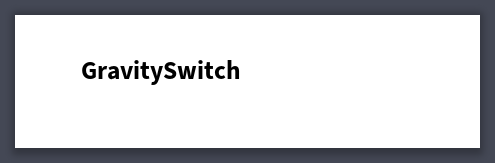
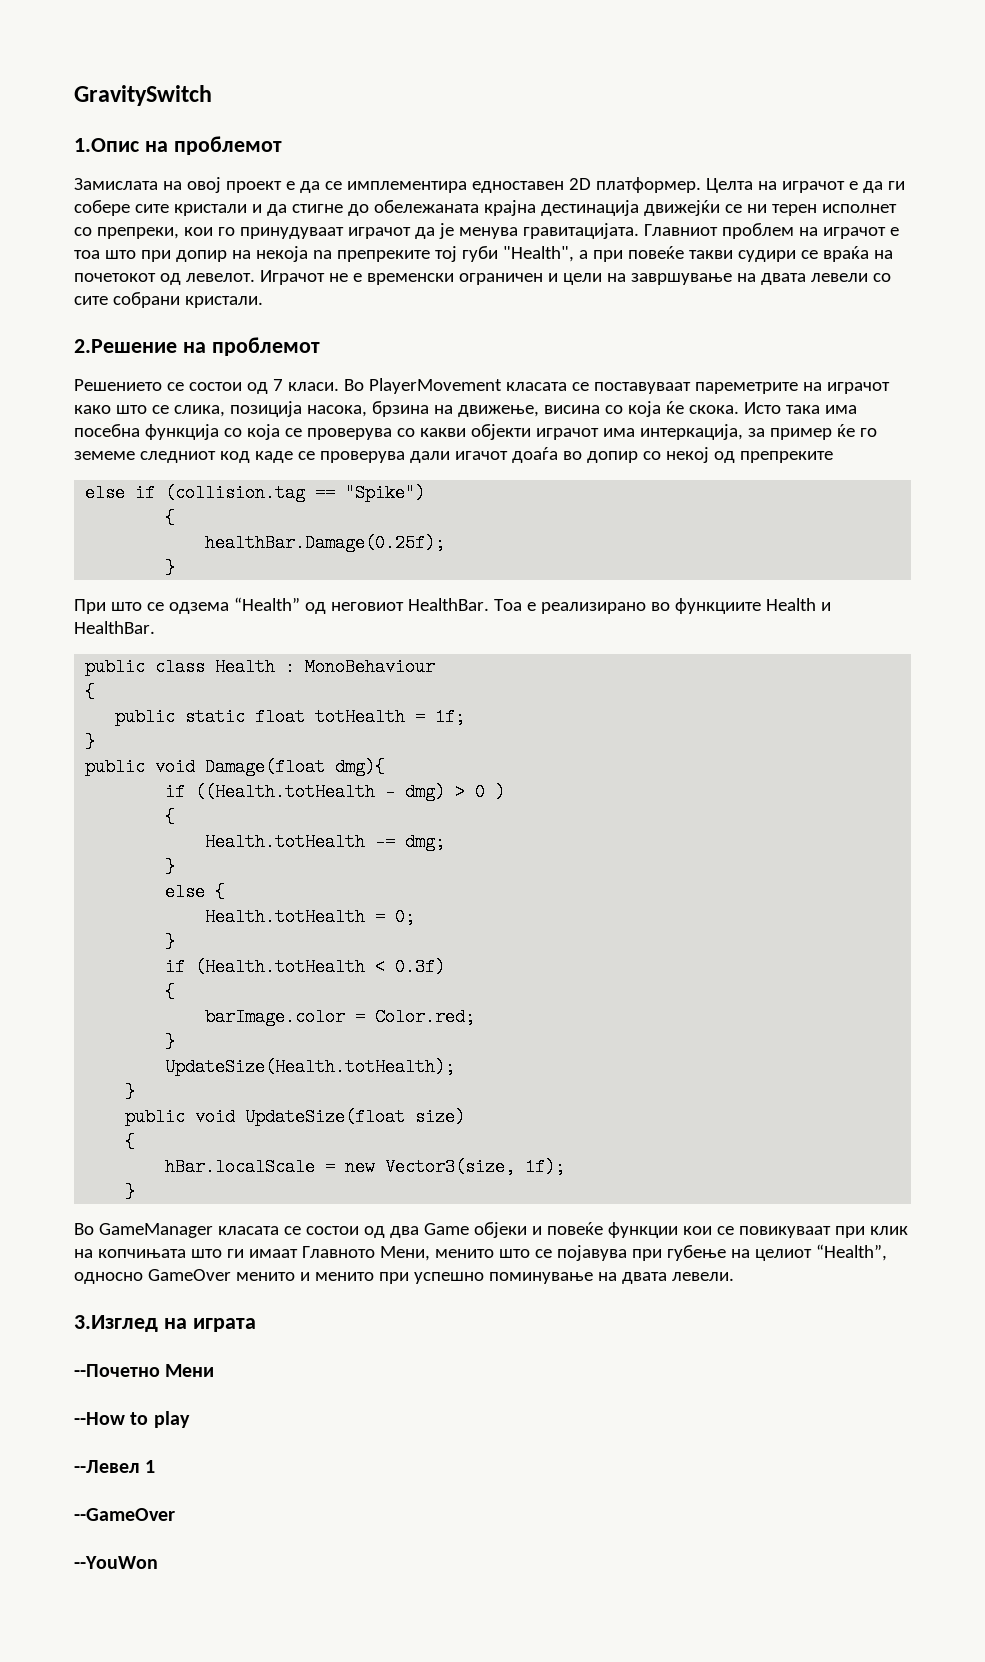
+ 1.Опис на проблемот
+ Замислата на овој проект е да се имплементира едноставен 2D платформер. Целта на играчот е да ги собере сите кристали и да стигне до обележаната крајна дестинација движејќи се ни терен исполнет со препреки, кои го принудуваат играчот да је менува гравитацијата. Главниот проблем на играчот е тоа што при допир на некоја na препреките тој губи "Health", а при повеќе такви судири се враќа на почетокот од левелот. Играчот не е временски ограничен и цели на завршување на двата левели со сите собрани кристали.
+ 2.Решение на проблемот
+ Решението се состои од 7 класи. Во PlayerMovement класата се поставуваат пареметрите на играчот како што се слика, позиција насока, брзина на движење, висина со која ќе скока. Исто така има посебна функција со која се проверува со какви објекти играчот има интеркација, за пример ќе го земеме следниот код каде се проверува дали игачот доаѓа во допир со некој од препреките
+ else if (collision.tag == "Spike")
+ {
+ healthBar.Damage(0.25f);
+ }
+ При што се одзема “Health” од неговиот HealthBar. Тоа е реализирано во функциите Health и HealthBar.
+ public class Health : MonoBehaviour
+ {
+ public static float totHealth = 1f;
+ }
+ public void Damage(float dmg){
+ if ((Health.totHealth - dmg) > 0 )
+ {
+ Health.totHealth -= dmg;
+ }
+ else {
+ Health.totHealth = 0;
+ }
+ if (Health.totHealth < 0.3f)
+ {
+ barImage.color = Color.red;
+ }
+ UpdateSize(Health.totHealth);
+ }
+ public void UpdateSize(float size)
+ {
+ hBar.localScale = new Vector3(size, 1f);
+ }
+ Во GameManager класата се состои од два Game објеки и повеќе функции кои се повикуваат при клик на копчињата што ги имаат Главното Мени, менито што се појавува при губење на целиот “Health”, односно GameOver менито и менито при успешно поминување на двата левели.
+ 3.Изглед на играта
+ --Почетно Мени
+ --How to play
+ --Левел 1
+ --GameOver
+ --YouWon

